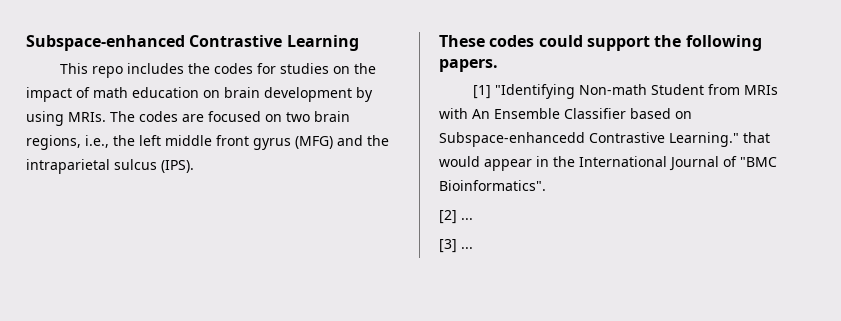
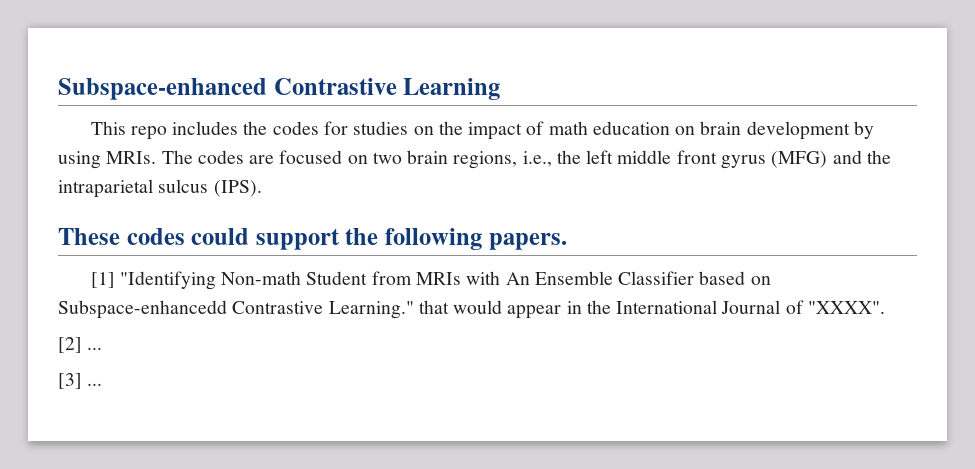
- [1] "Identifying Non-math Student from MRIs with An Ensemble Classifier based on Subspace-enhancedd Contrastive Learning." that would appear in the International Journal of "BMC Bioinformatics".
+ [1] "Identifying Non-math Student from MRIs with An Ensemble Classifier based on Subspace-enhancedd Contrastive Learning." that would appear in the International Journal of "XXXX".

